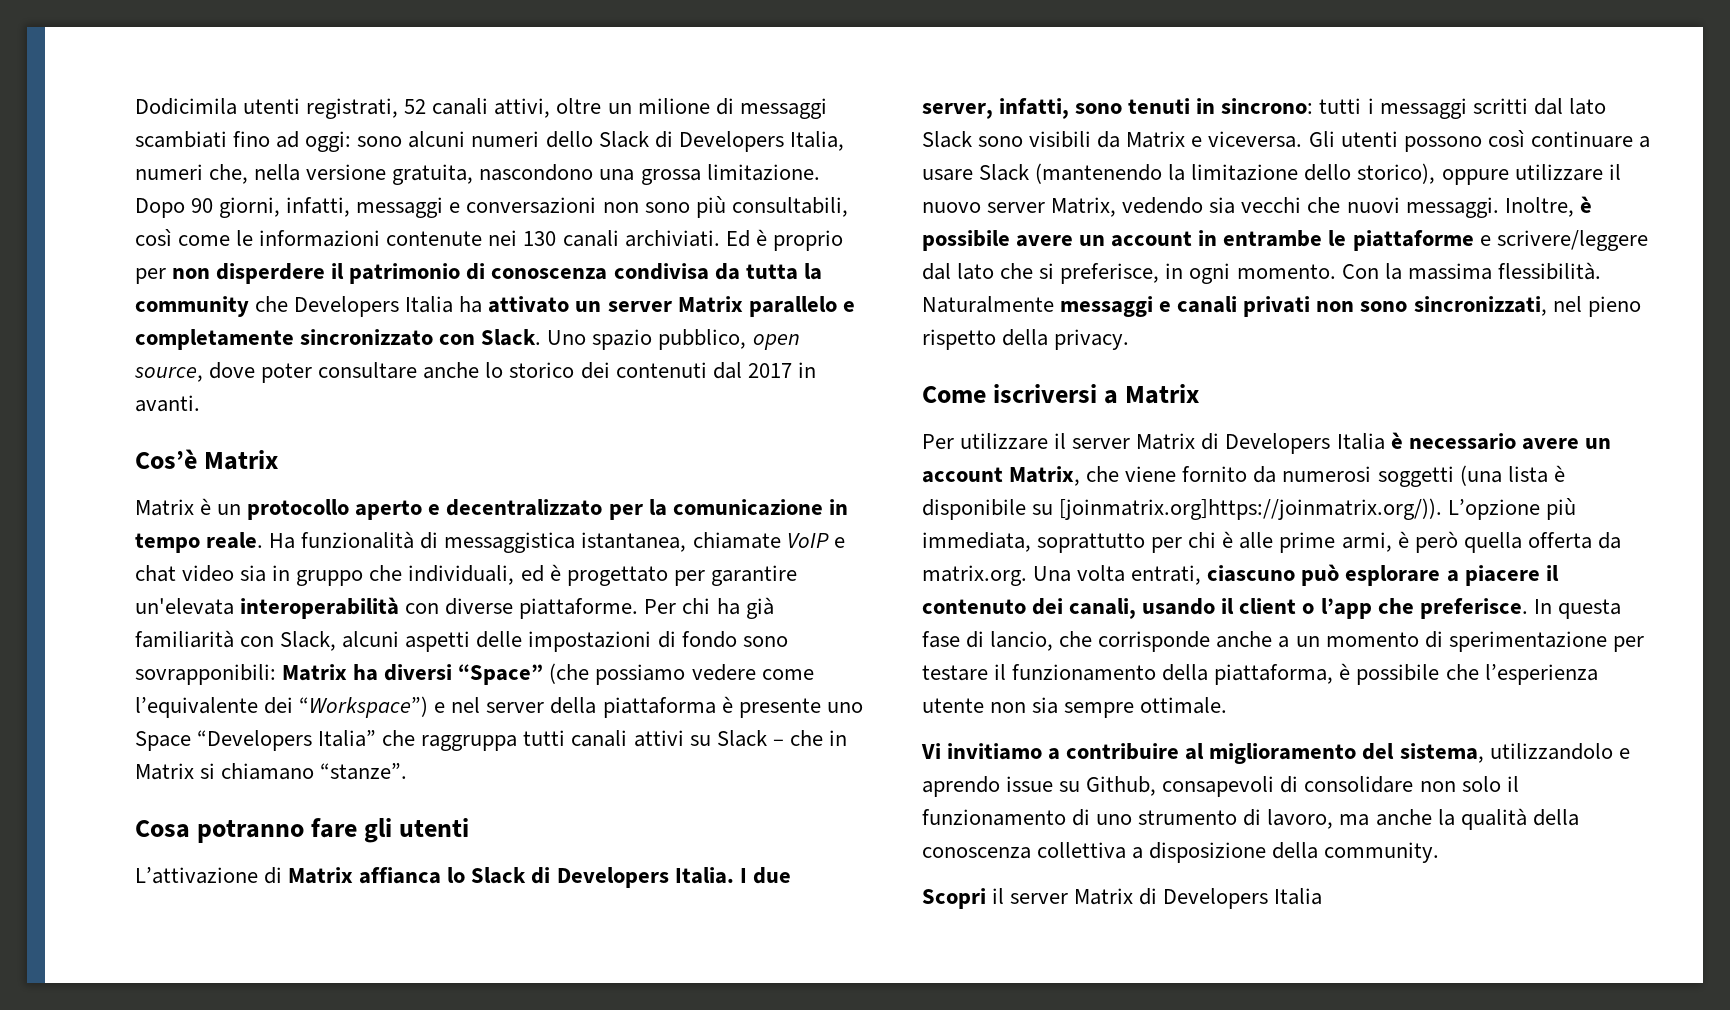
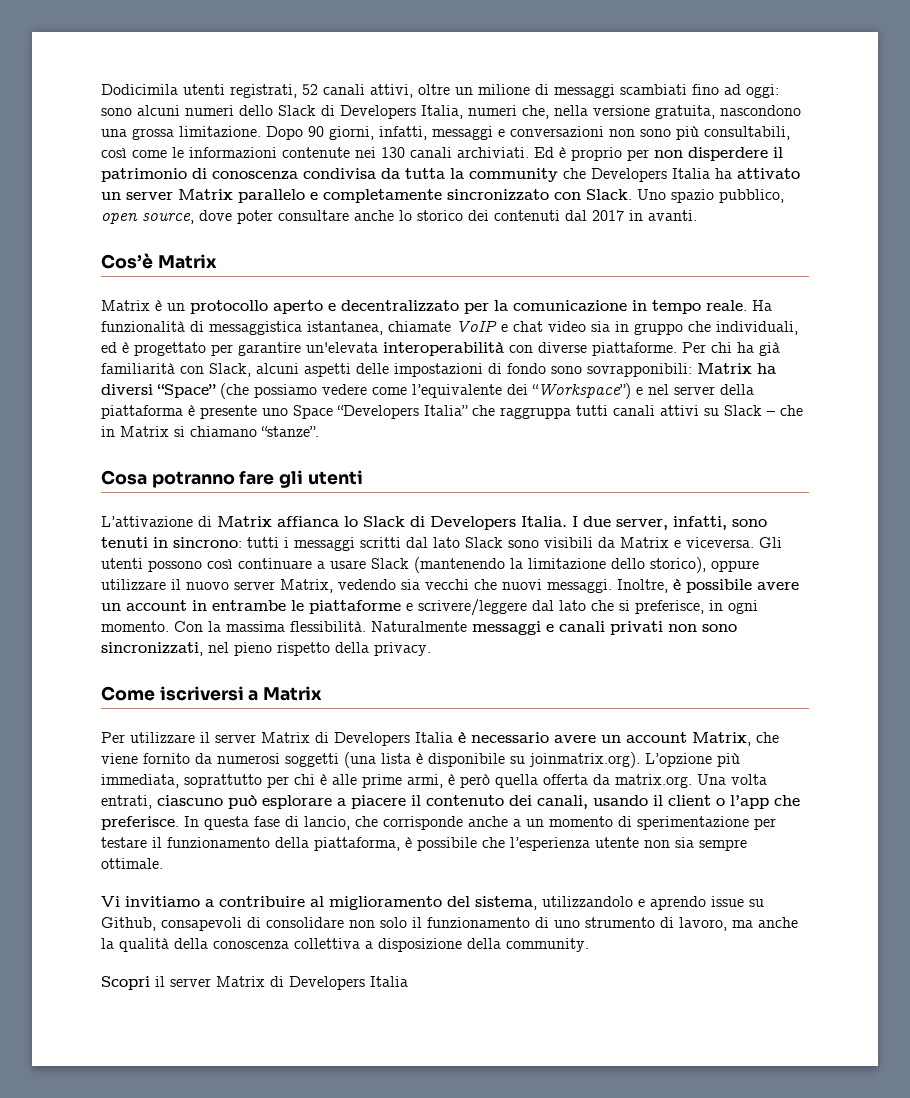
- Per utilizzare il server Matrix di Developers Italia è necessario avere un account Matrix, che viene fornito da numerosi soggetti (una lista è disponibile su [joinmatrix.org]https://joinmatrix.org/)). L’opzione più immediata, soprattutto per chi è alle prime armi, è però quella offerta da matrix.org. Una volta entrati, ciascuno può esplorare a piacere il contenuto dei canali, usando il client o l’app che preferisce.
+ Per utilizzare il server Matrix di Developers Italia è necessario avere un account Matrix, che viene fornito da numerosi soggetti (una lista è disponibile su joinmatrix.org). L’opzione più immediata, soprattutto per chi è alle prime armi, è però quella offerta da matrix.org. Una volta entrati, ciascuno può esplorare a piacere il contenuto dei canali, usando il client o l’app che preferisce.

